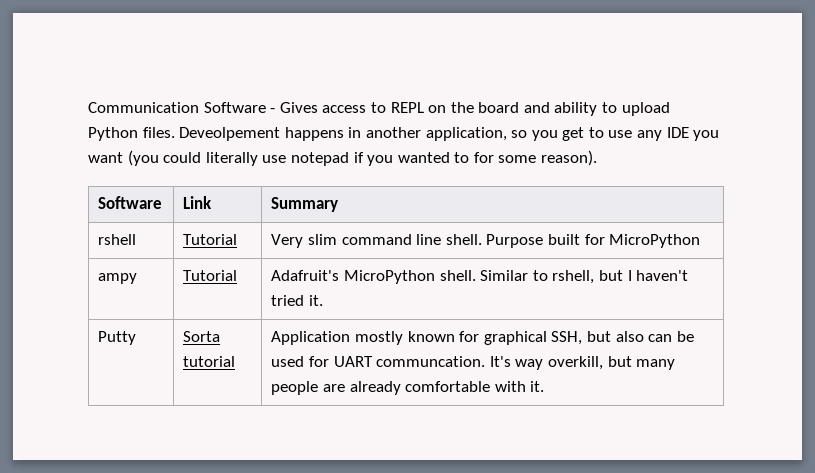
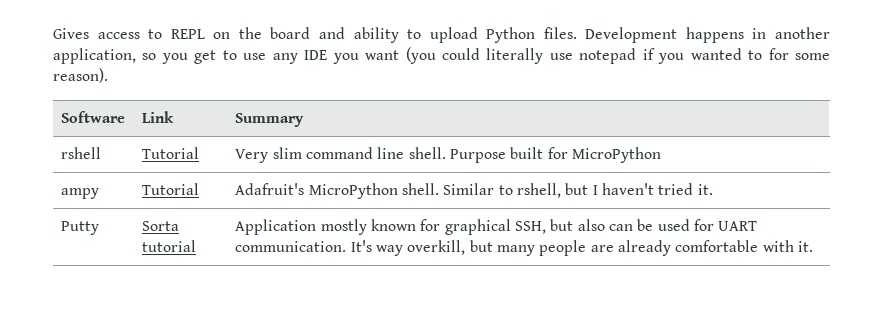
- Communication Software - Gives access to REPL on the board and ability to upload Python files.
+ Gives access to REPL on the board and ability to upload Python files.
- Deveolpement happens in another application, so you get to use any IDE you want (you could literally use notepad if you wanted to for some reason).
+ Development happens in another application, so you get to use any IDE you want (you could literally use notepad if you wanted to for some reason).
- Putty | Sorta tutorial | Application mostly known for graphical SSH, but also can be used for UART communcation. It's way overkill, but many people are already comfortable with it.
+ Putty | Sorta tutorial | Application mostly known for graphical SSH, but also can be used for UART communication. It's way overkill, but many people are already comfortable with it.

